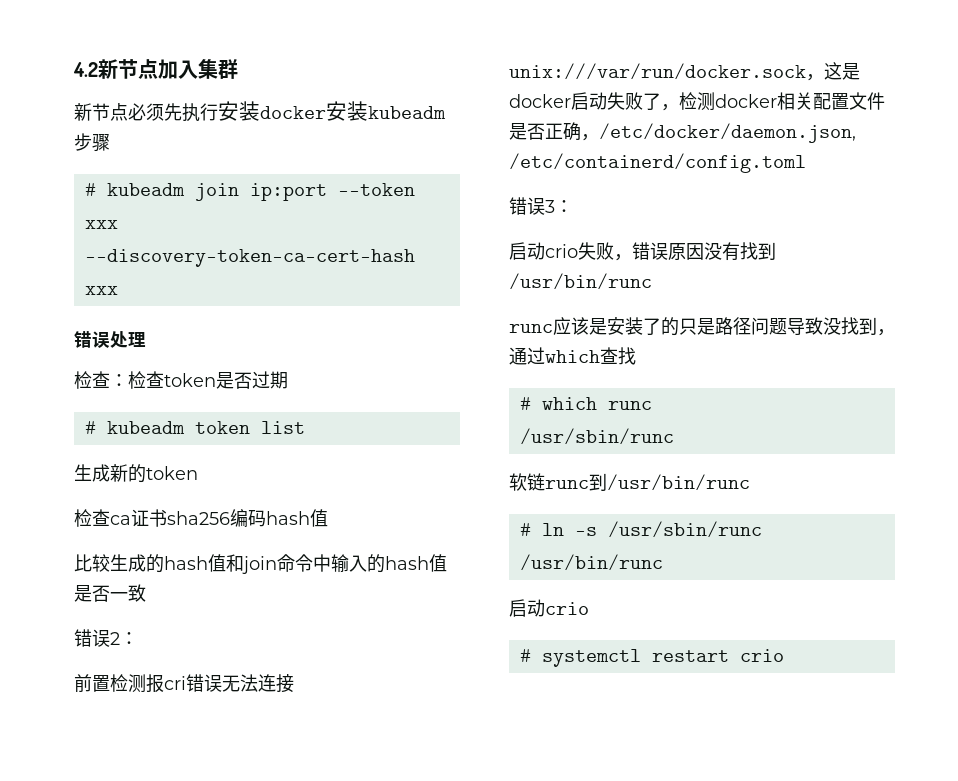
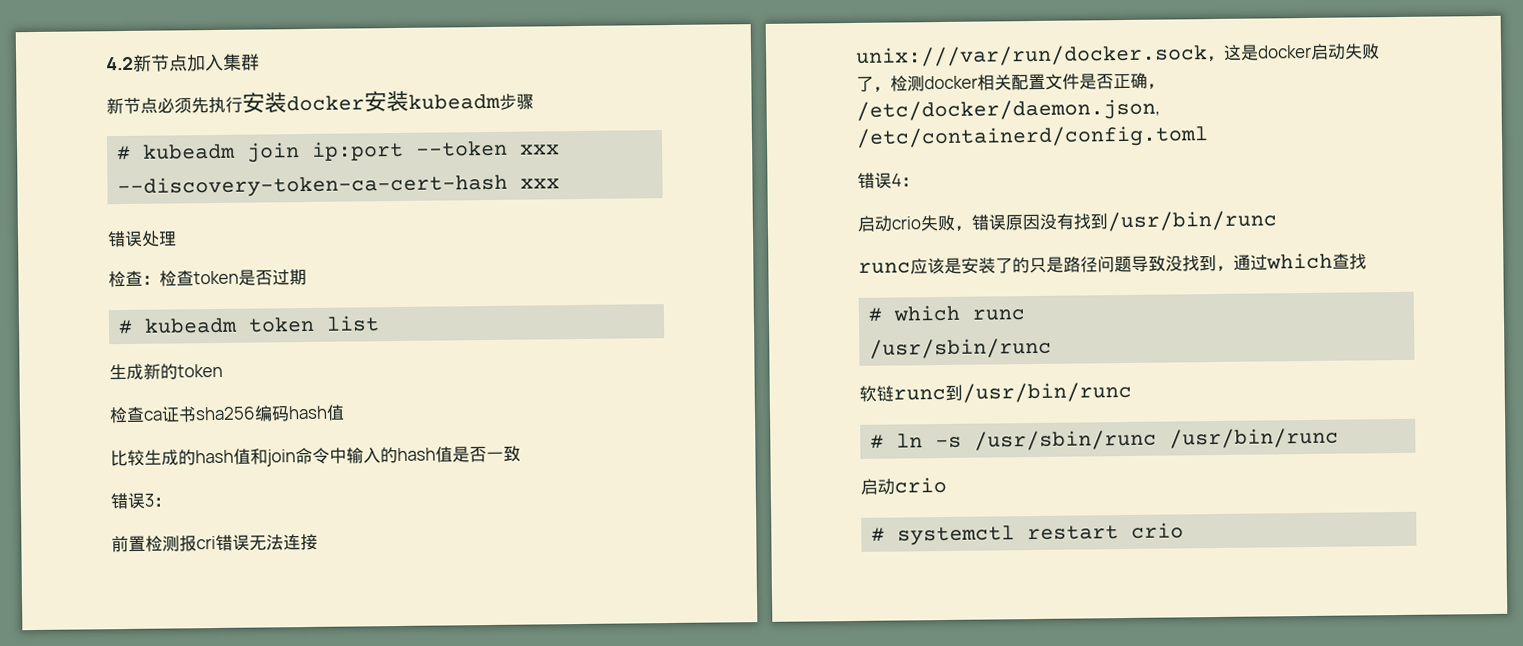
- 错误2：
+ 错误3：
- 错误3：
+ 错误4：

